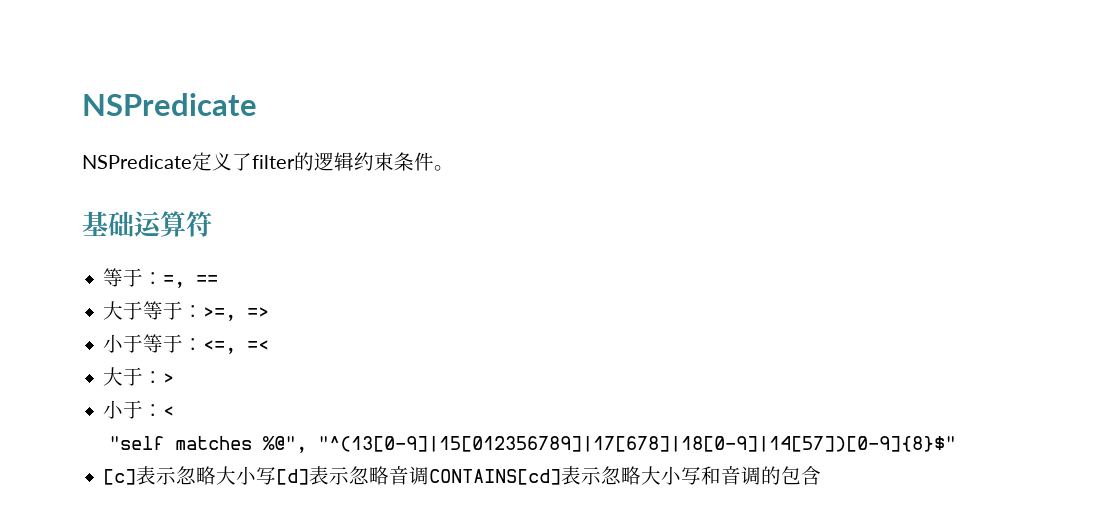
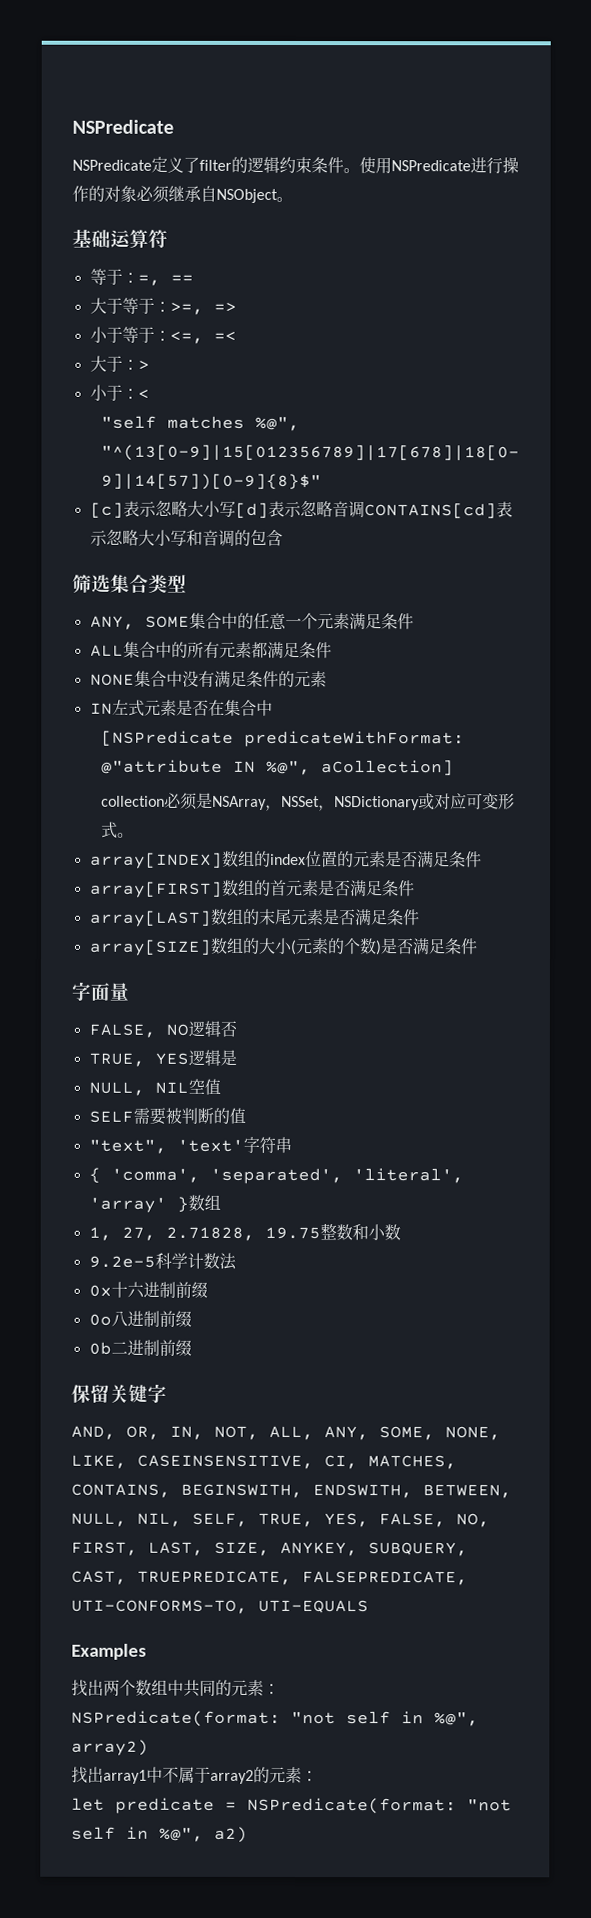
+ 使用NSPredicate进行操作的对象必须继承自NSObject。
+ 筛选集合类型
+ ANY, SOME集合中的任意一个元素满足条件
+ ALL集合中的所有元素都满足条件
+ NONE集合中没有满足条件的元素
+ IN左式元素是否在集合中
+ [NSPredicate predicateWithFormat: @"attribute IN %@", aCollection]
+ collection必须是NSArray，NSSet，NSDictionary或对应可变形式。
+ array[INDEX]数组的index位置的元素是否满足条件
+ array[FIRST]数组的首元素是否满足条件
+ array[LAST]数组的末尾元素是否满足条件
+ array[SIZE]数组的大小(元素的个数)是否满足条件
+ 字面量
+ FALSE, NO逻辑否
+ TRUE, YES逻辑是
+ NULL, NIL空值
+ SELF需要被判断的值
+ "text", 'text'字符串
+ { 'comma', 'separated', 'literal', 'array' }数组
+ 1, 27, 2.71828, 19.75整数和小数
+ 9.2e-5科学计数法
+ 0x十六进制前缀
+ 0o八进制前缀
+ 0b二进制前缀
+ 保留关键字
+ AND, OR, IN, NOT, ALL, ANY, SOME, NONE, LIKE, CASEINSENSITIVE, CI, MATCHES, CONTAINS, BEGINSWITH, ENDSWITH, BETWEEN, NULL, NIL, SELF, TRUE, YES, FALSE, NO, FIRST, LAST, SIZE, ANYKEY, SUBQUERY, CAST, TRUEPREDICATE, FALSEPREDICATE, UTI-CONFORMS-TO, UTI-EQUALS
+ Examples
+ 找出两个数组中共同的元素：
+ NSPredicate(format: "not self in %@", array2)
+ 找出array1中不属于array2的元素：
+ let predicate = NSPredicate(format: "not self in %@", a2)

